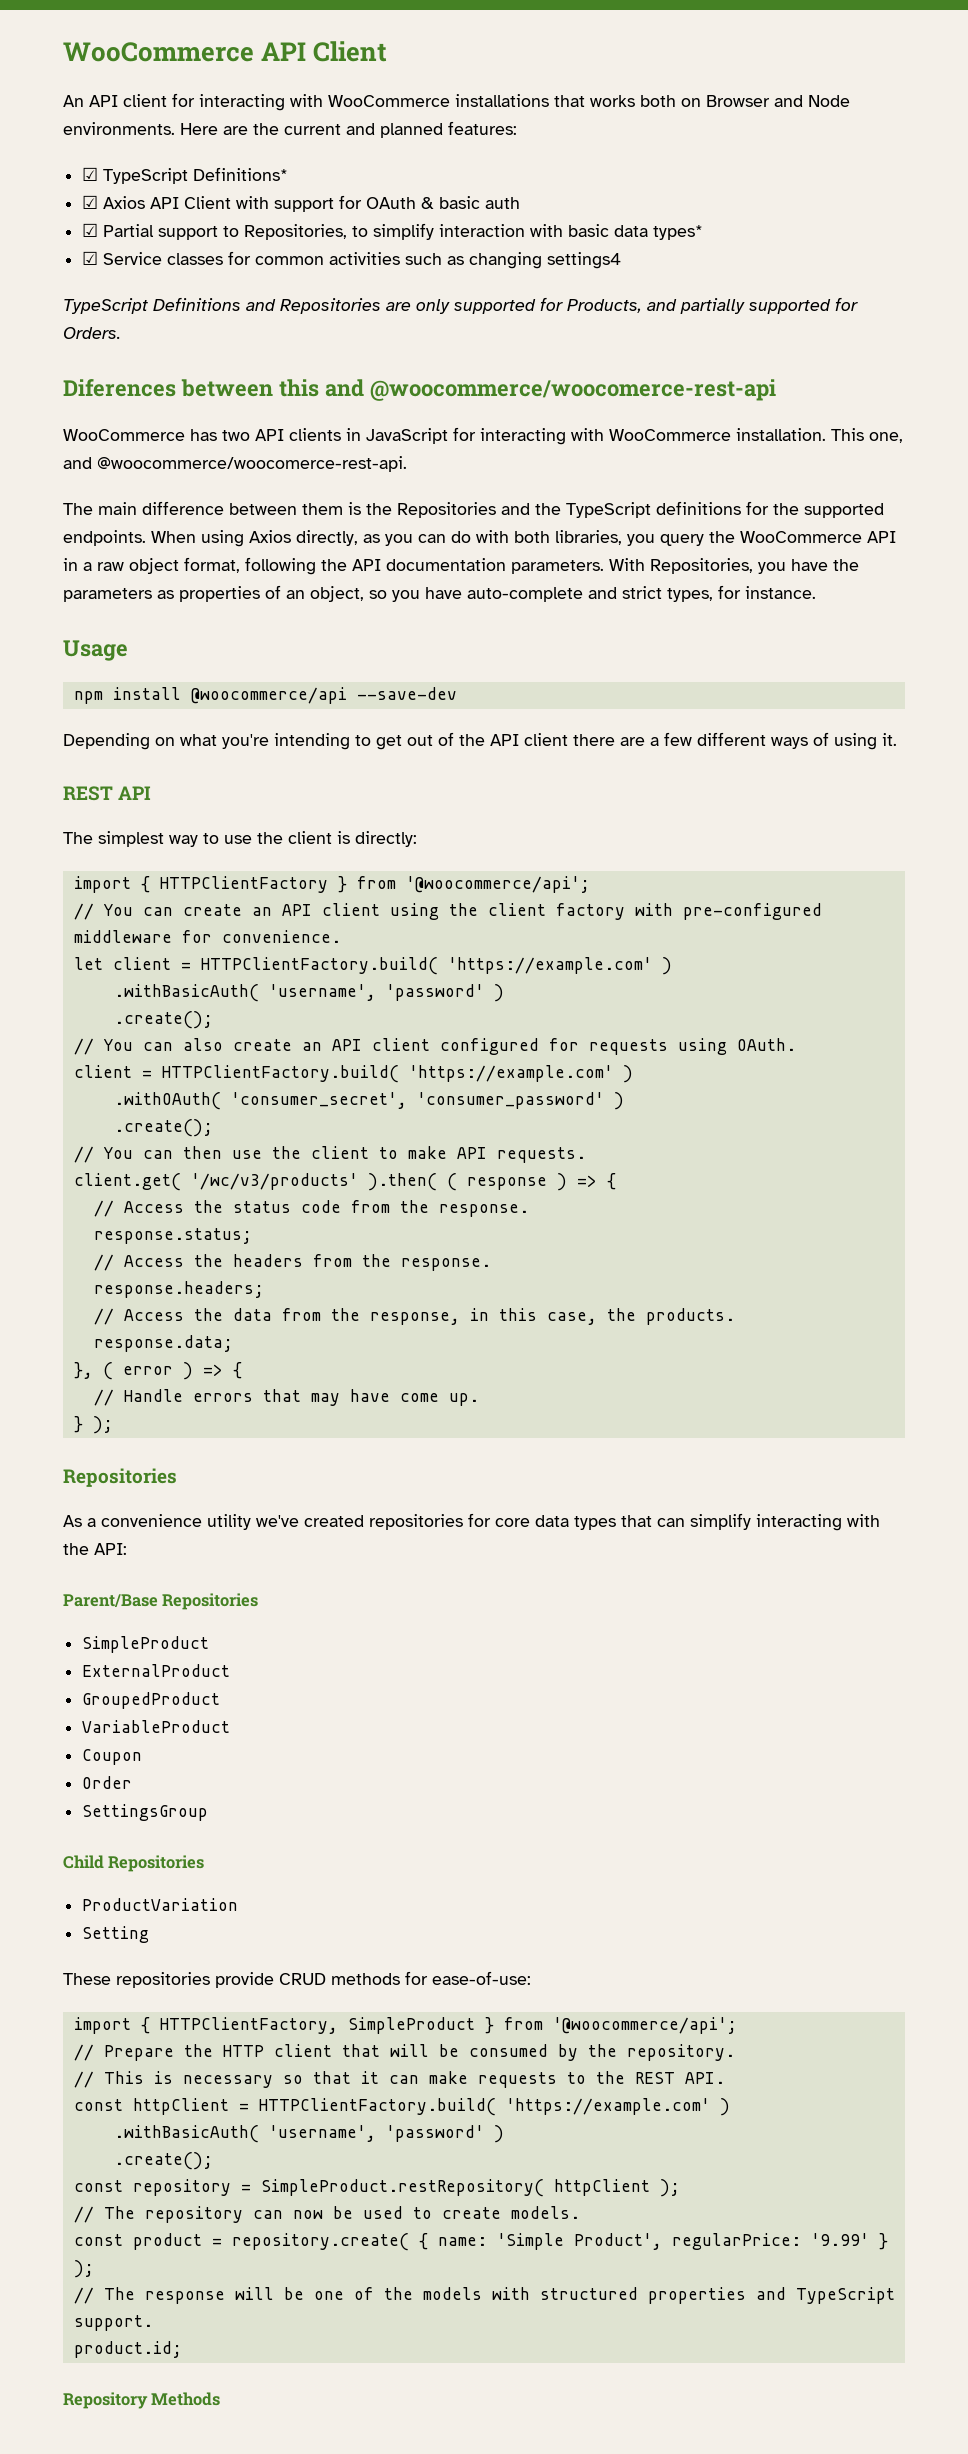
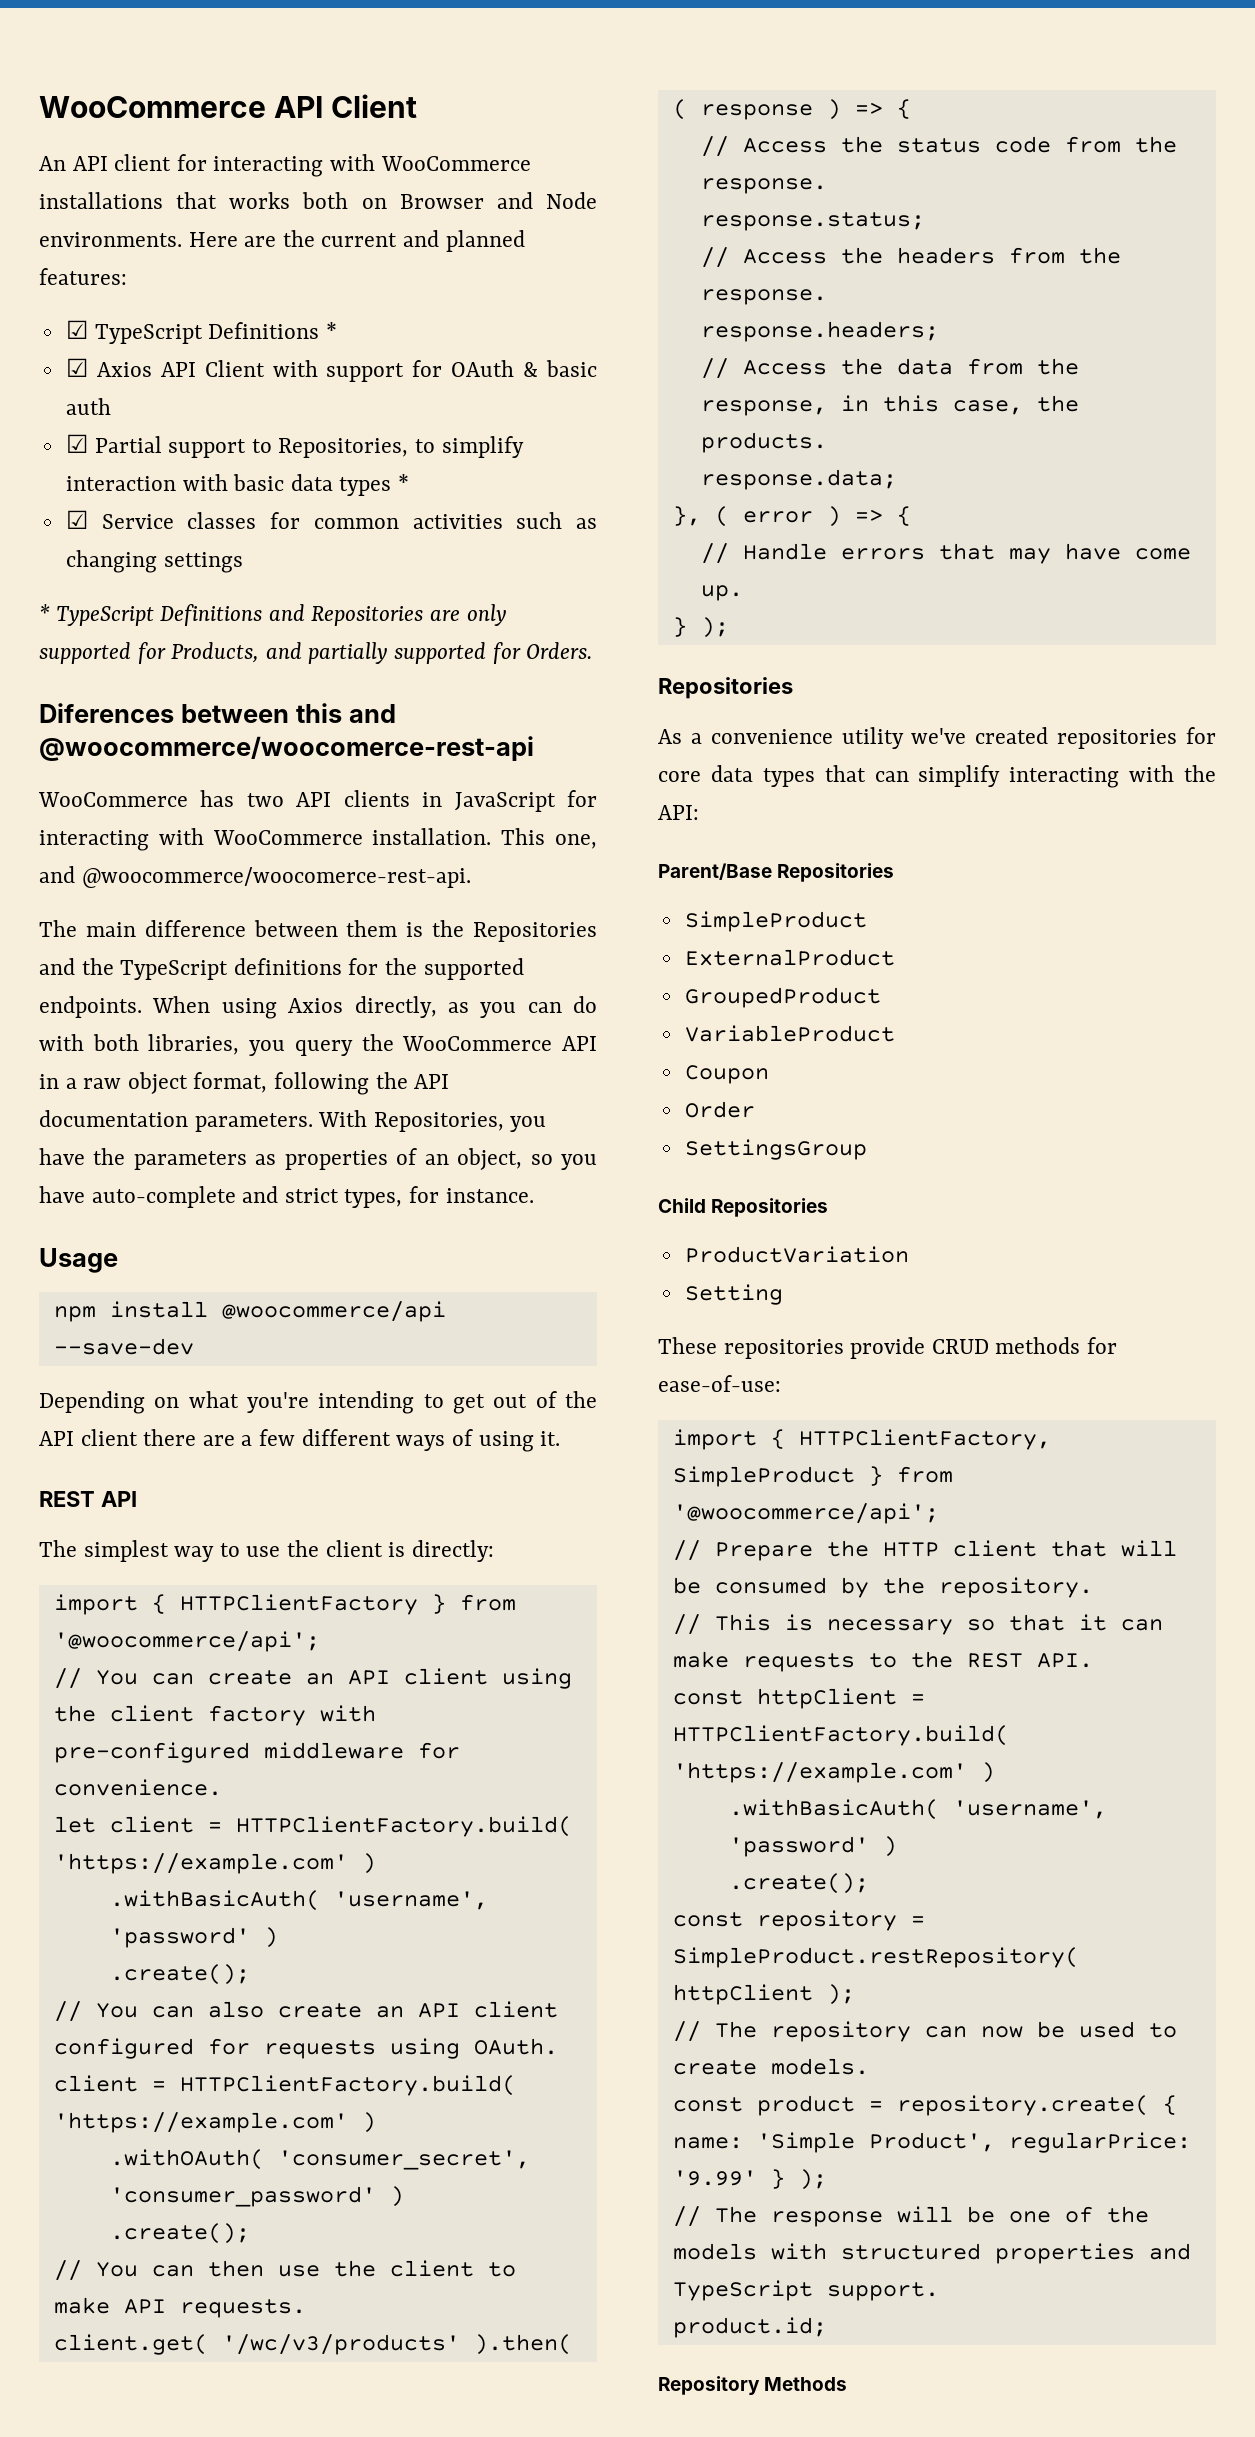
- ☑ TypeScript Definitions*
+ ☑ TypeScript Definitions *
- ☑ Partial support to Repositories, to simplify interaction with basic data types*
+ ☑ Partial support to Repositories, to simplify interaction with basic data types *
- ☑ Service classes for common activities such as changing settings4
- TypeScript Definitions and Repositories are only supported for Products, and partially supported for Orders.
+ ☑ Service classes for common activities such as changing settings
+ * TypeScript Definitions and Repositories are only supported for Products, and partially supported for Orders.

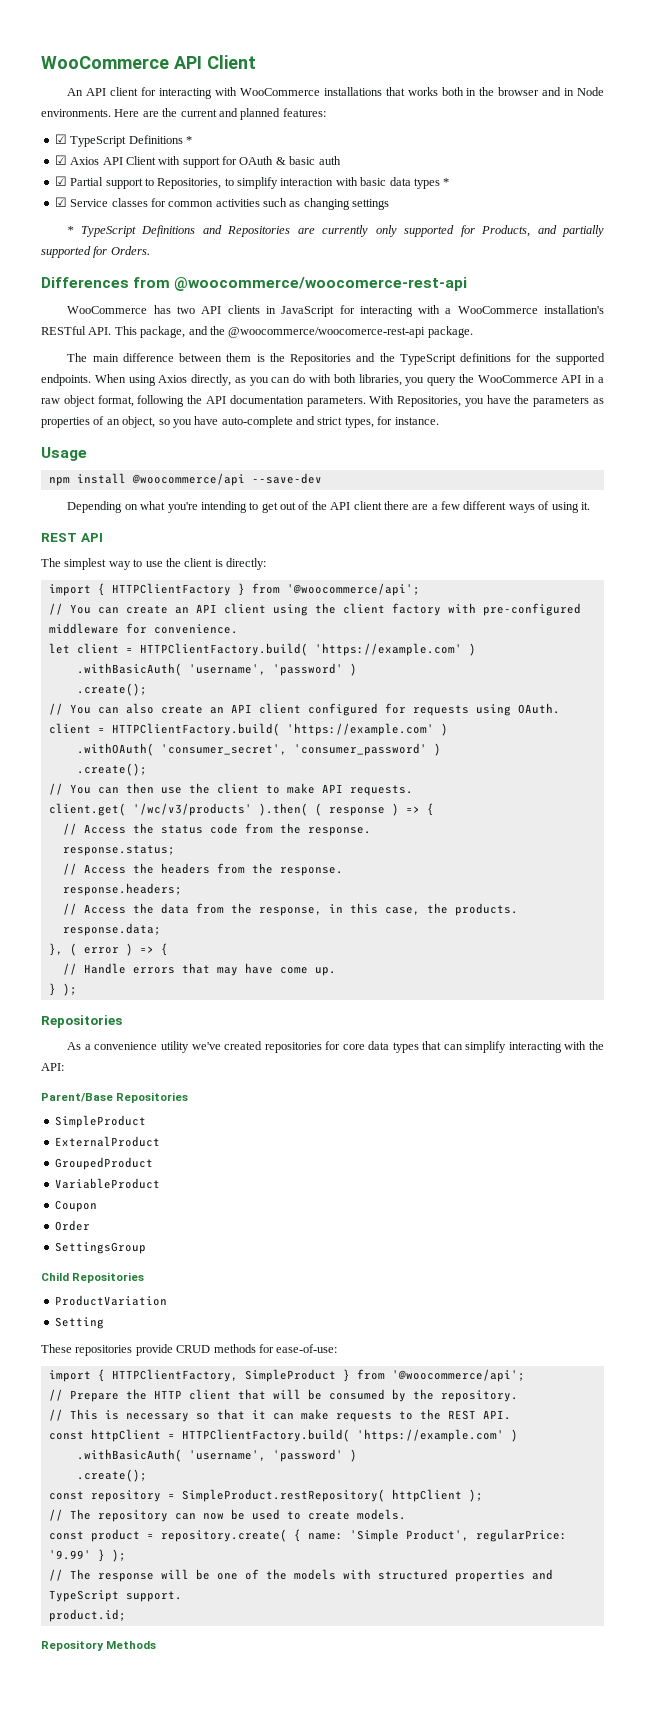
- An API client for interacting with WooCommerce installations that works both on Browser and Node environments.
+ An API client for interacting with WooCommerce installations that works both in the browser and in Node environments.
- * TypeScript Definitions and Repositories are only supported for Products, and partially supported for Orders.
+ * TypeScript Definitions and Repositories are currently only supported for Products, and partially supported for Orders.
- Diferences between this and @woocommerce/woocomerce-rest-api
+ Differences from @woocommerce/woocomerce-rest-api
- WooCommerce has two API clients in JavaScript for interacting with WooCommerce installation. This one, and @woocommerce/woocomerce-rest-api.
+ WooCommerce has two API clients in JavaScript for interacting with a WooCommerce installation's RESTful API. This package, and the @woocommerce/woocomerce-rest-api package.

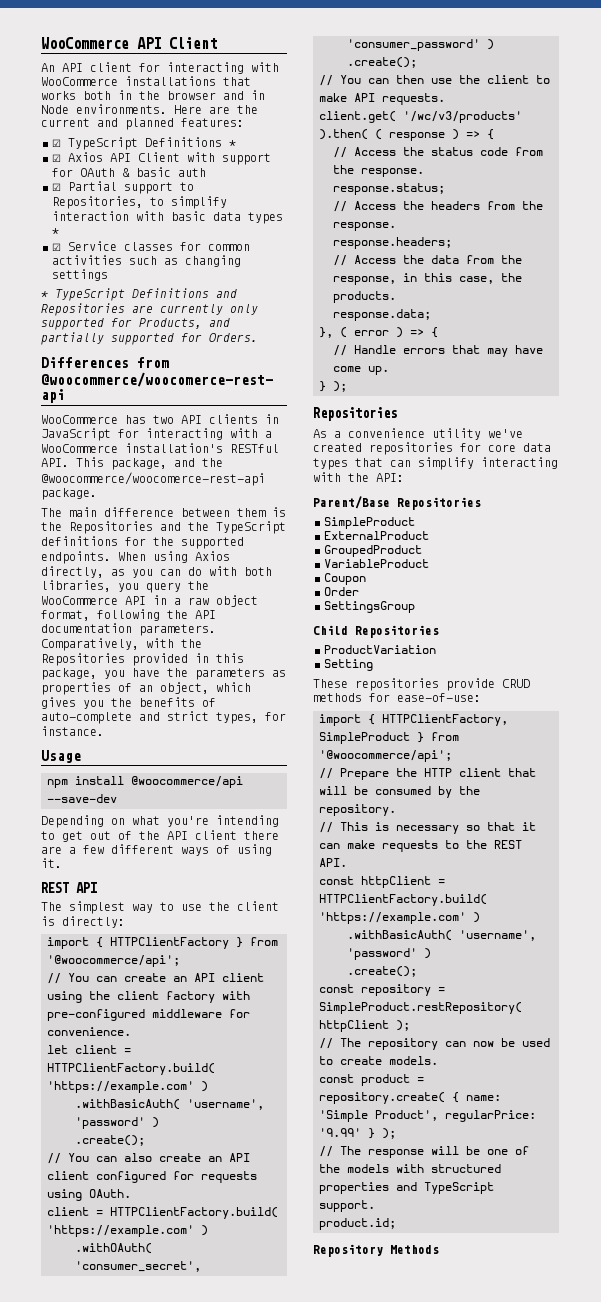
- With Repositories, you have the parameters as properties of an object, so you have auto-complete and strict types, for instance.
+ Comparatively, with the Repositories provided in this package, you have the parameters as properties of an object, which gives you the benefits of auto-complete and strict types, for instance.

